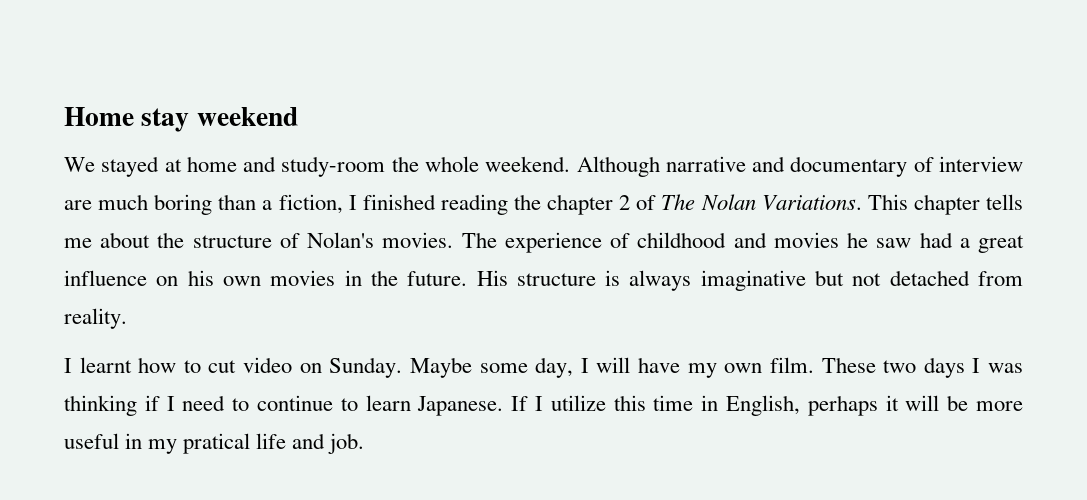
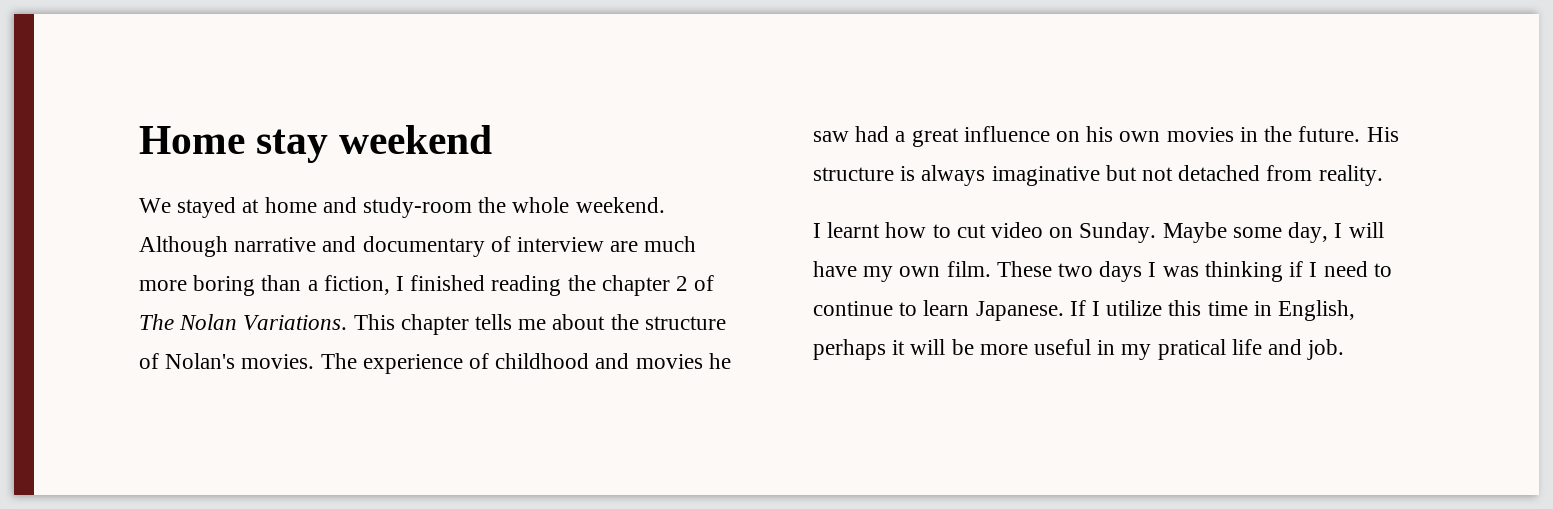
- Although narrative and documentary of interview are much boring than a fiction, I finished reading the chapter 2 of The Nolan Variations.
+ Although narrative and documentary of interview are much more boring than a fiction, I finished reading the chapter 2 of The Nolan Variations.

